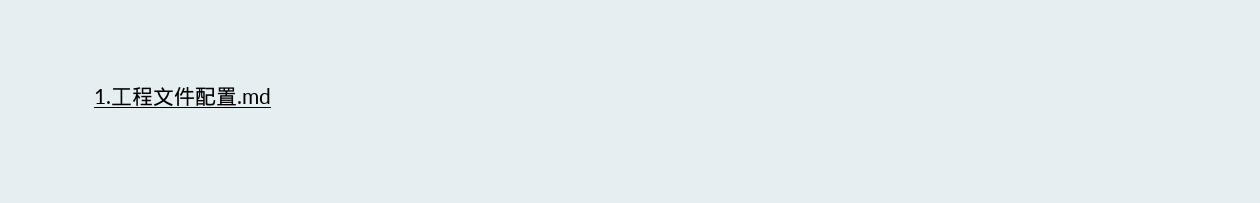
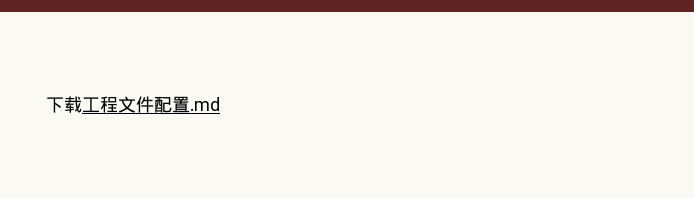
- 1.工程文件配置.md
+ 下载工程文件配置.md

